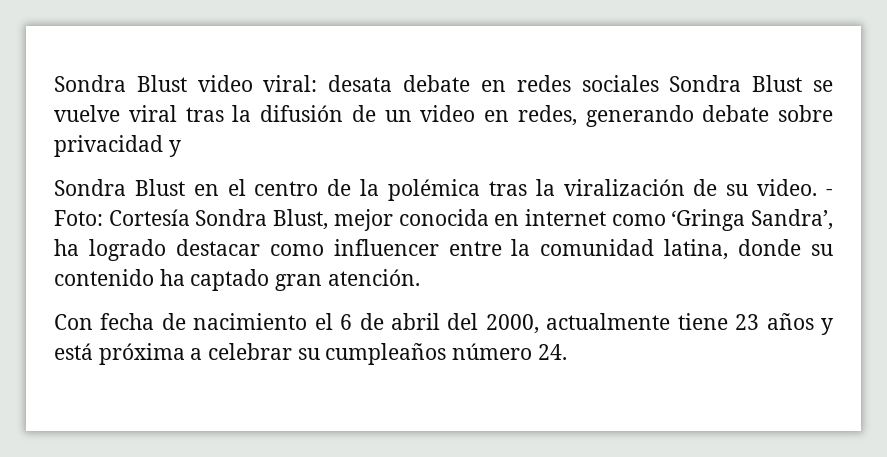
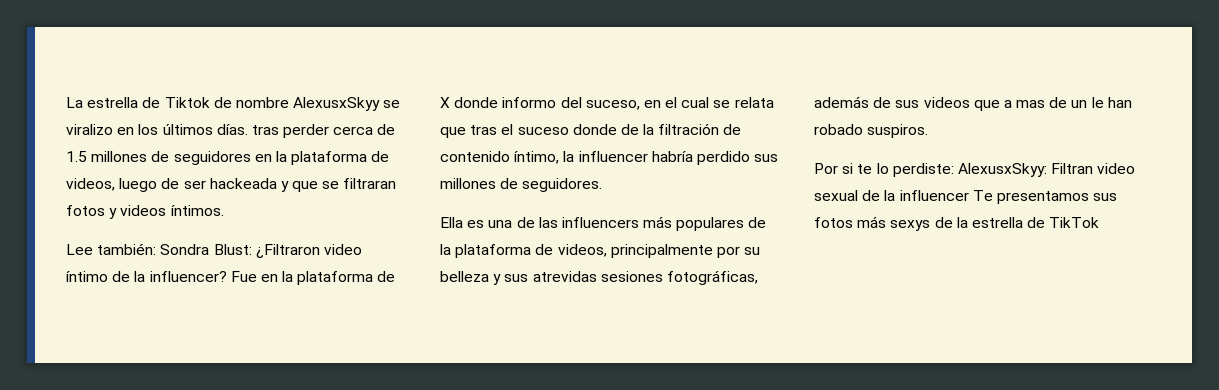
- Sondra Blust video viral: desata debate en redes sociales Sondra Blust se vuelve viral tras la difusión de un video en redes, generando debate sobre privacidad y
- Sondra Blust en el centro de la polémica tras la viralización de su video. - Foto: Cortesía Sondra Blust, mejor conocida en internet como ‘Gringa Sandra’, ha logrado destacar como influencer entre la comunidad latina, donde su contenido ha captado gran atención.
- Con fecha de nacimiento el 6 de abril del 2000, actualmente tiene 23 años y está próxima a celebrar su cumpleaños número 24.
+ La estrella de Tiktok de nombre AlexusxSkyy se viralizo en los últimos días. tras perder cerca de 1.5 millones de seguidores en la plataforma de videos, luego de ser hackeada y que se filtraran fotos y videos íntimos.
+ Lee también: Sondra Blust: ¿Filtraron video íntimo de la influencer? Fue en la plataforma de X donde informo del suceso, en el cual se relata que tras el suceso donde de la filtración de contenido íntimo, la influencer habría perdido sus millones de seguidores.
+ Ella es una de las influencers más populares de la plataforma de videos, principalmente por su belleza y sus atrevidas sesiones fotográficas, además de sus videos que a mas de un le han robado suspiros.
+ Por si te lo perdiste: AlexusxSkyy: Filtran video sexual de la influencer Te presentamos sus fotos más sexys de la estrella de TikTok

